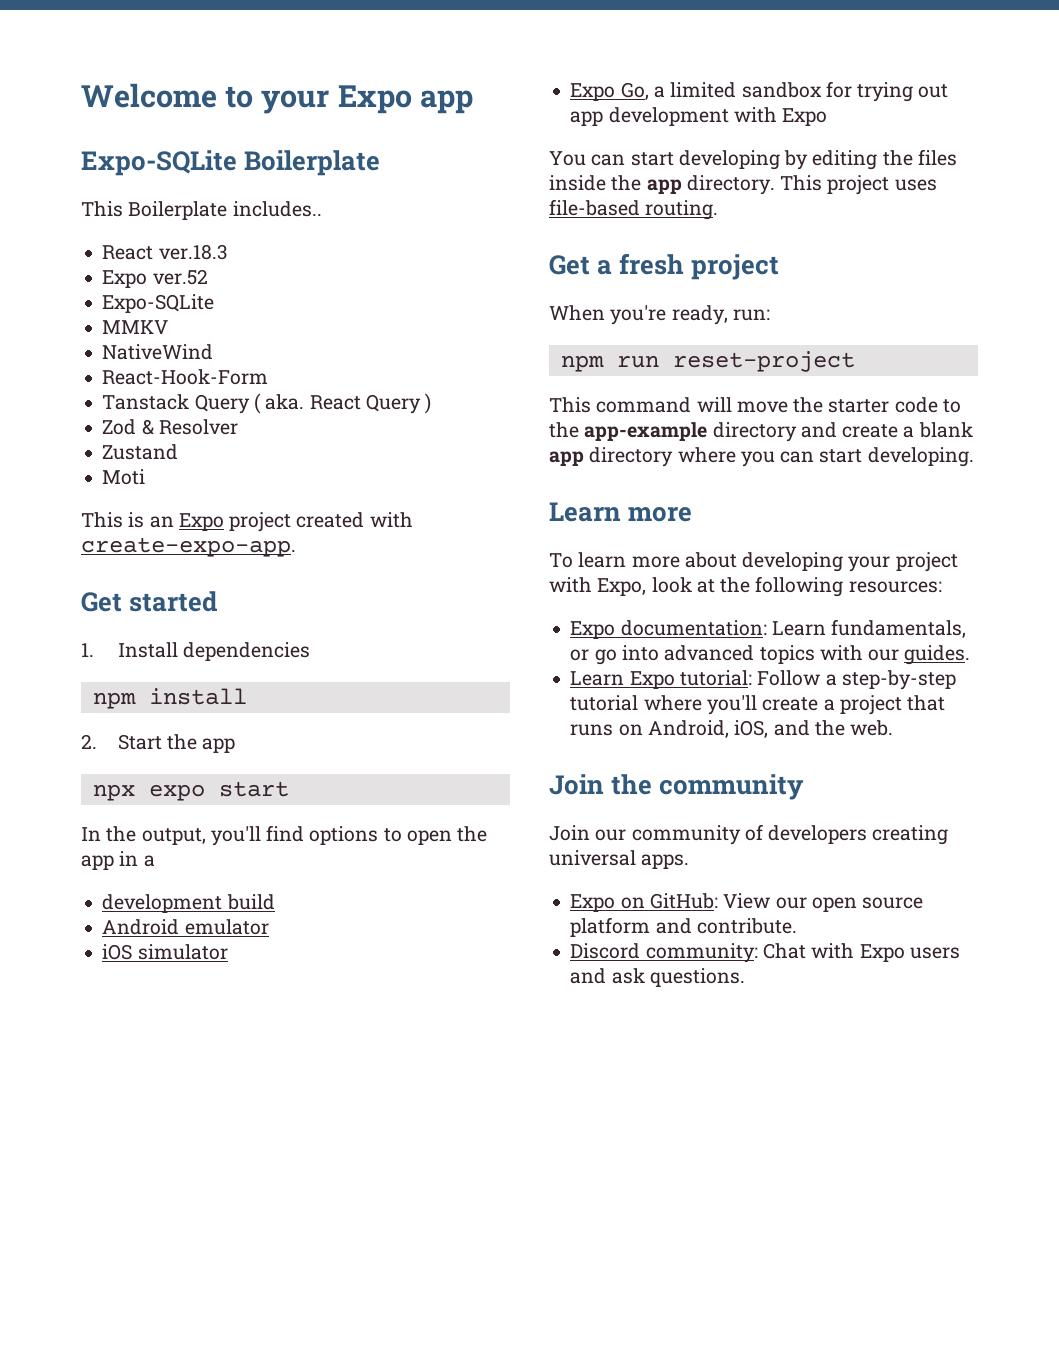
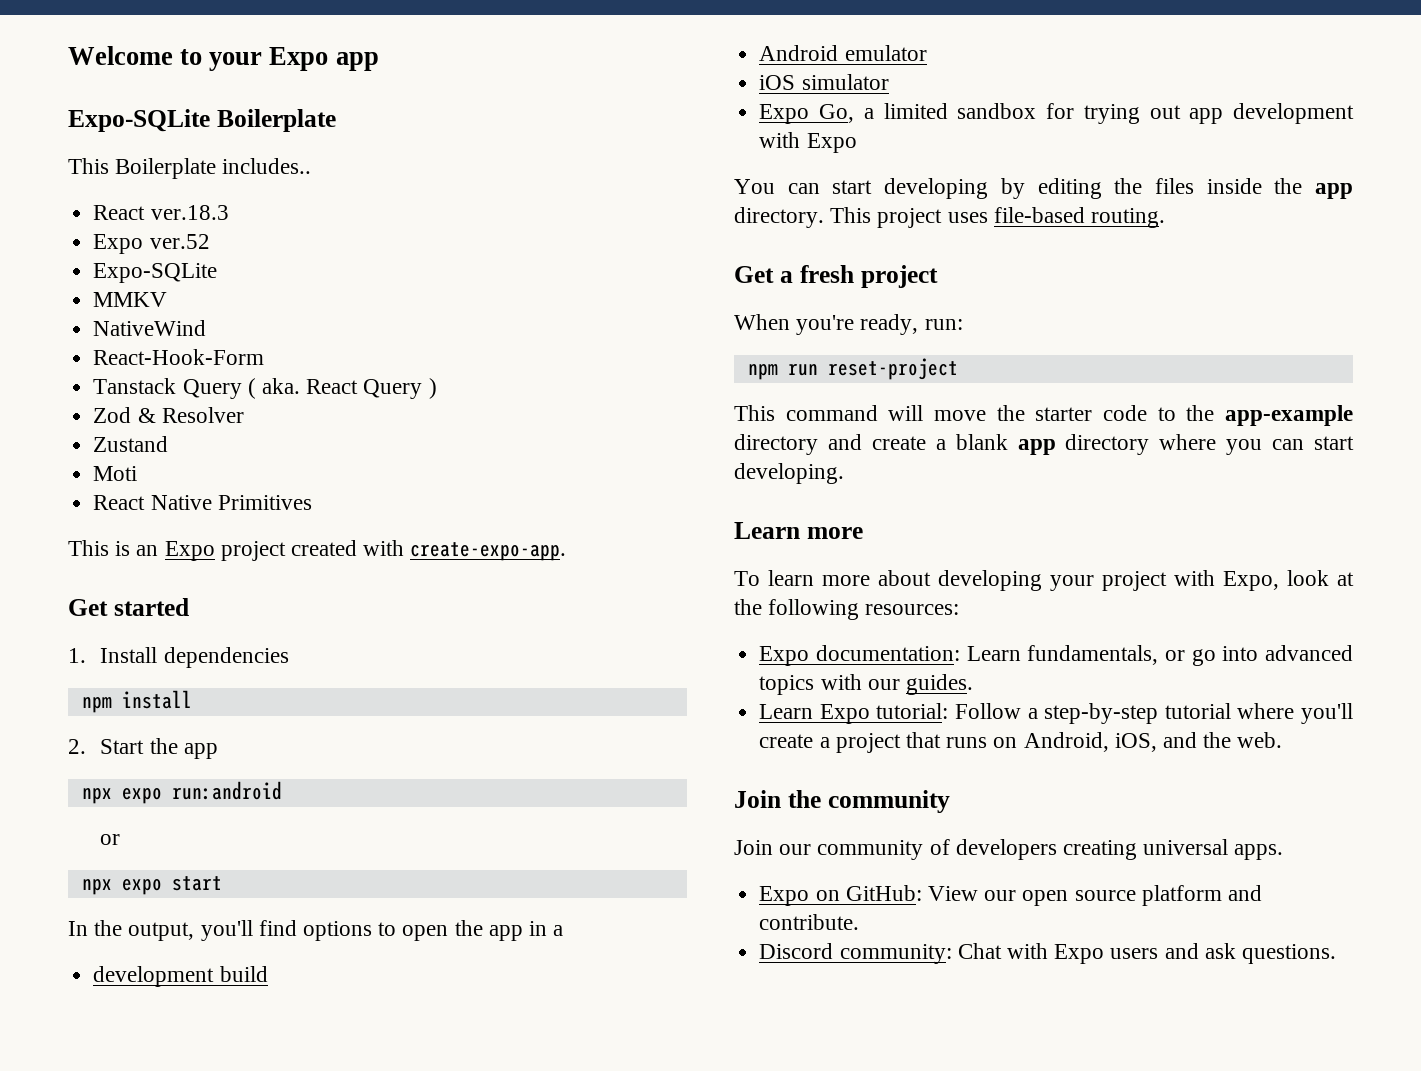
+ React Native Primitives
+ npx expo run:android
+ or

